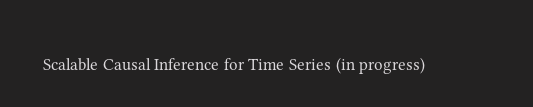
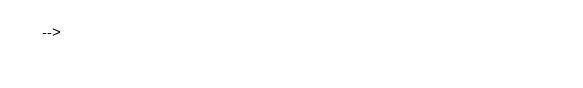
- Scalable Causal Inference for Time Series (in progress)
+ -->

